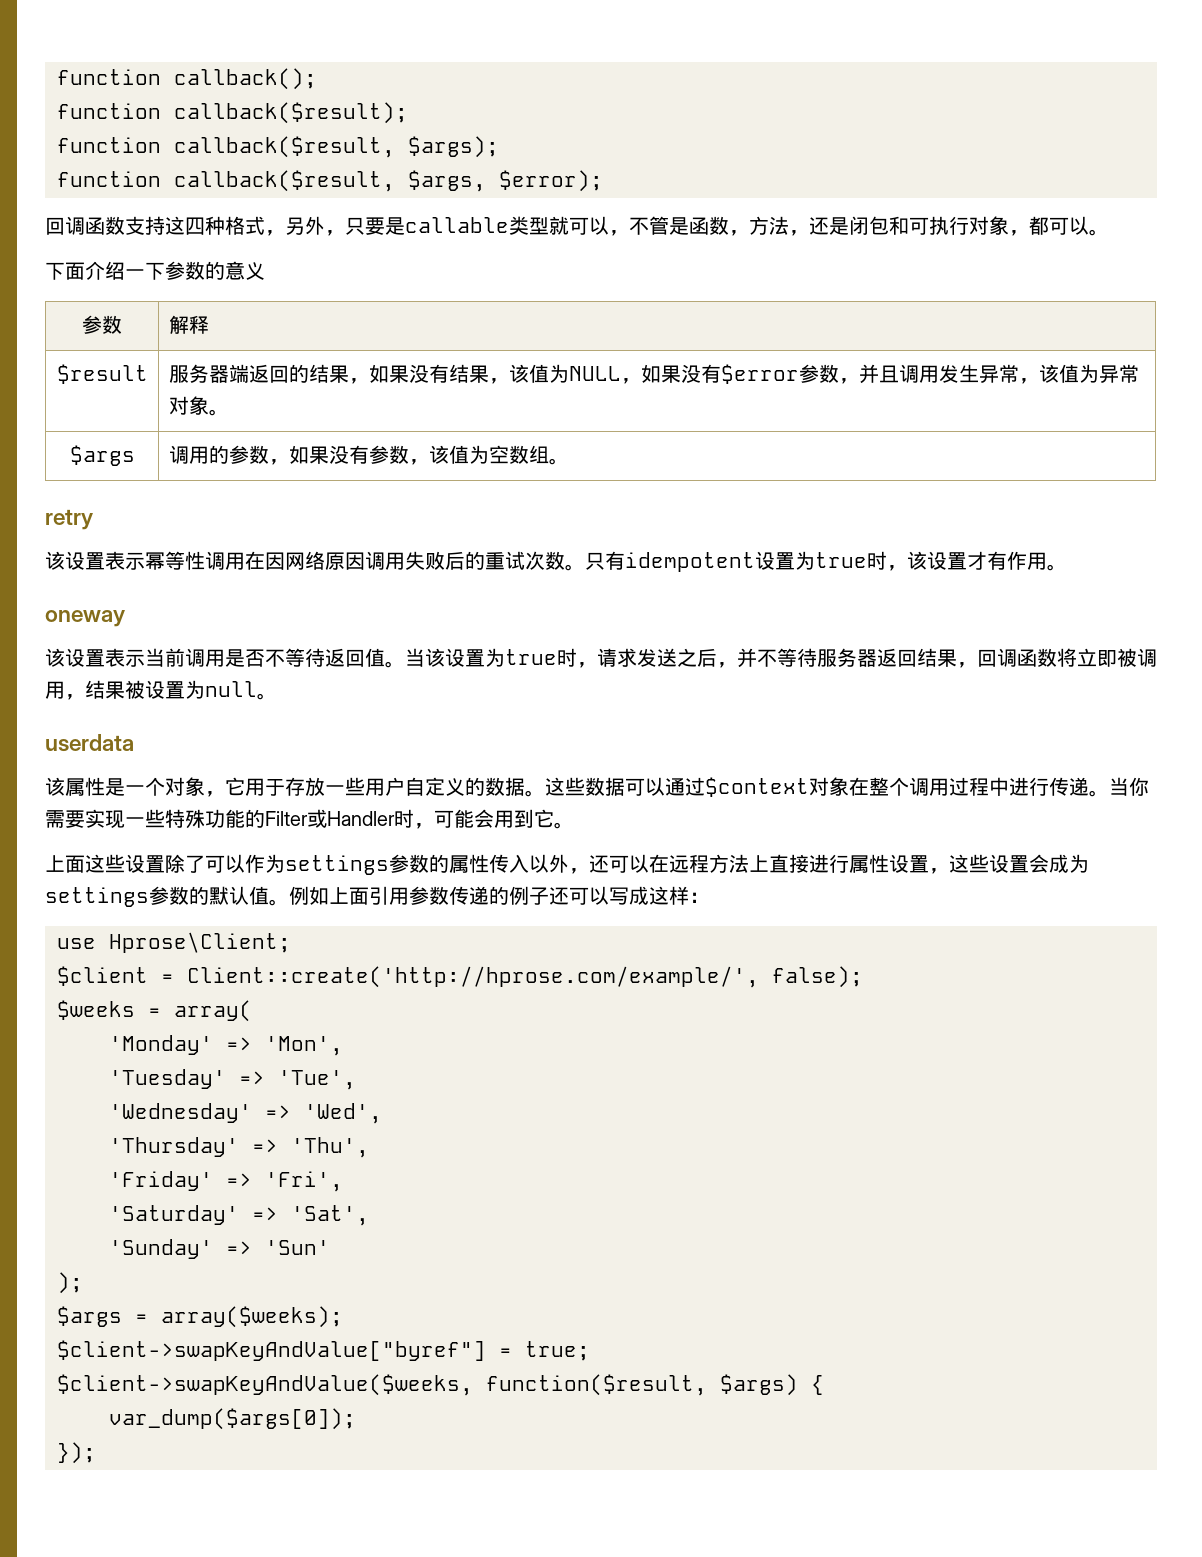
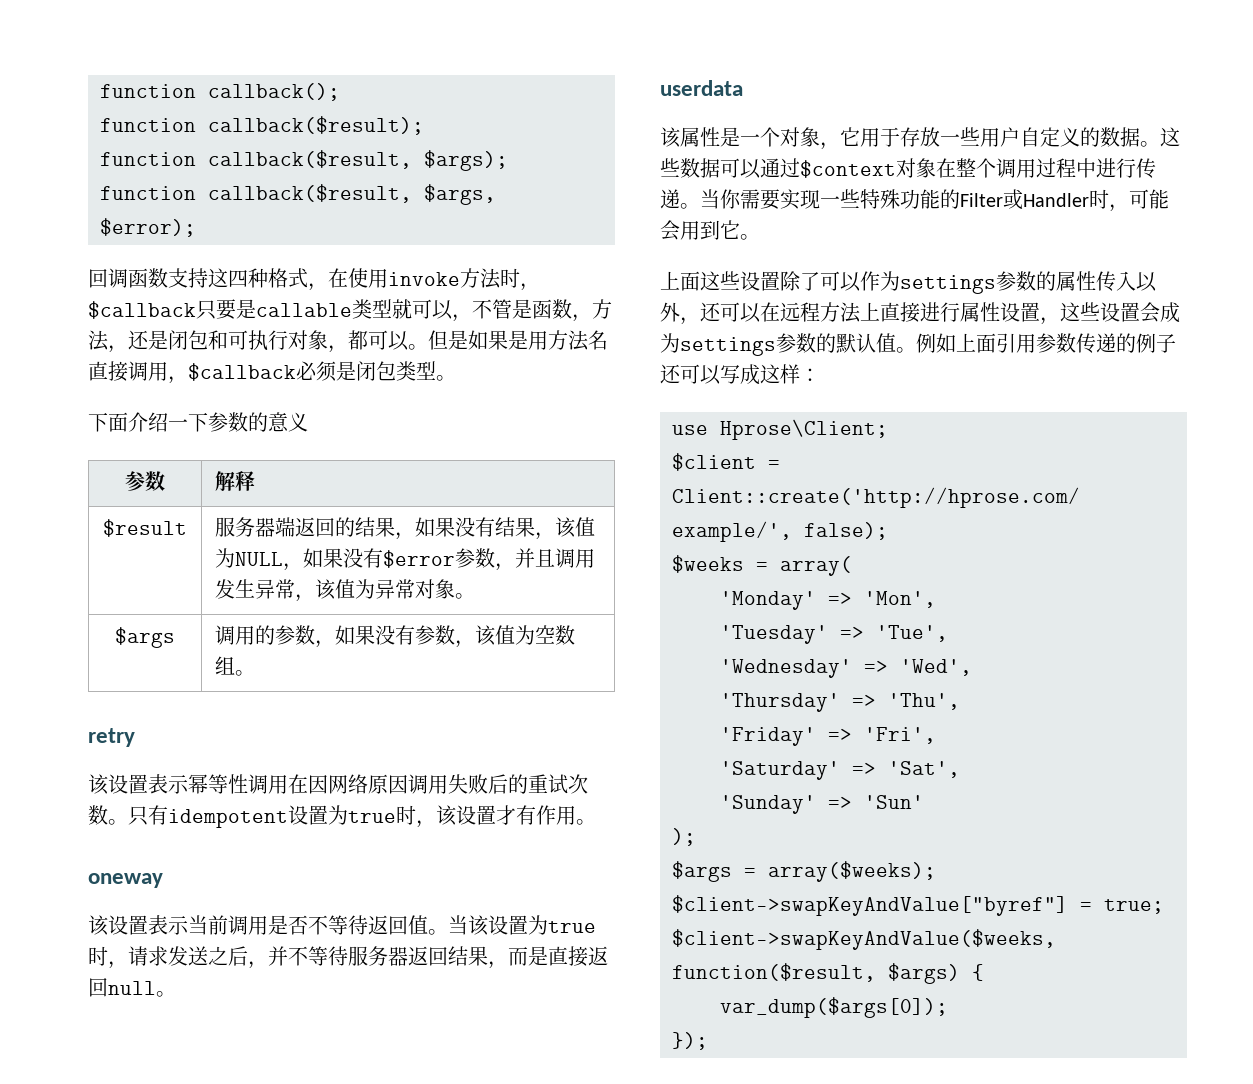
- 回调函数支持这四种格式，另外，只要是callable类型就可以，不管是函数，方法，还是闭包和可执行对象，都可以。
+ 回调函数支持这四种格式，在使用invoke方法时，$callback只要是callable类型就可以，不管是函数，方法，还是闭包和可执行对象，都可以。但是如果是用方法名直接调用，$callback必须是闭包类型。
- 当该设置为true时，请求发送之后，并不等待服务器返回结果，回调函数将立即被调用，结果被设置为null。
+ 当该设置为true时，请求发送之后，并不等待服务器返回结果，而是直接返回null。

